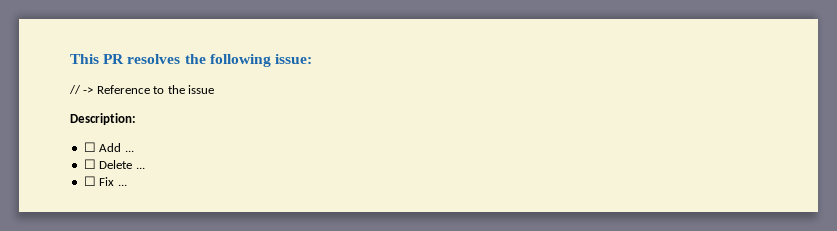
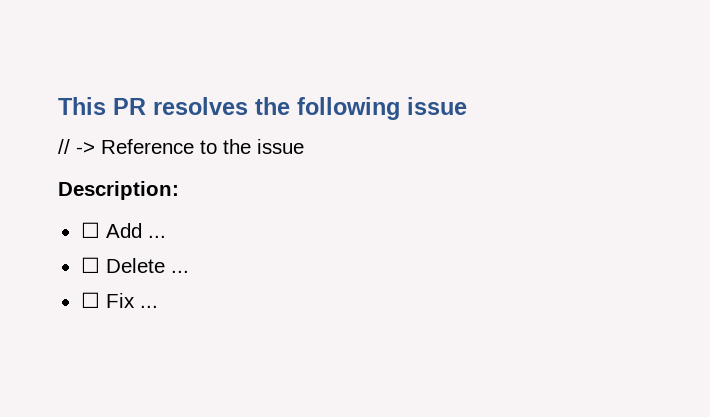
- This PR resolves the following issue:
+ This PR resolves the following issue

